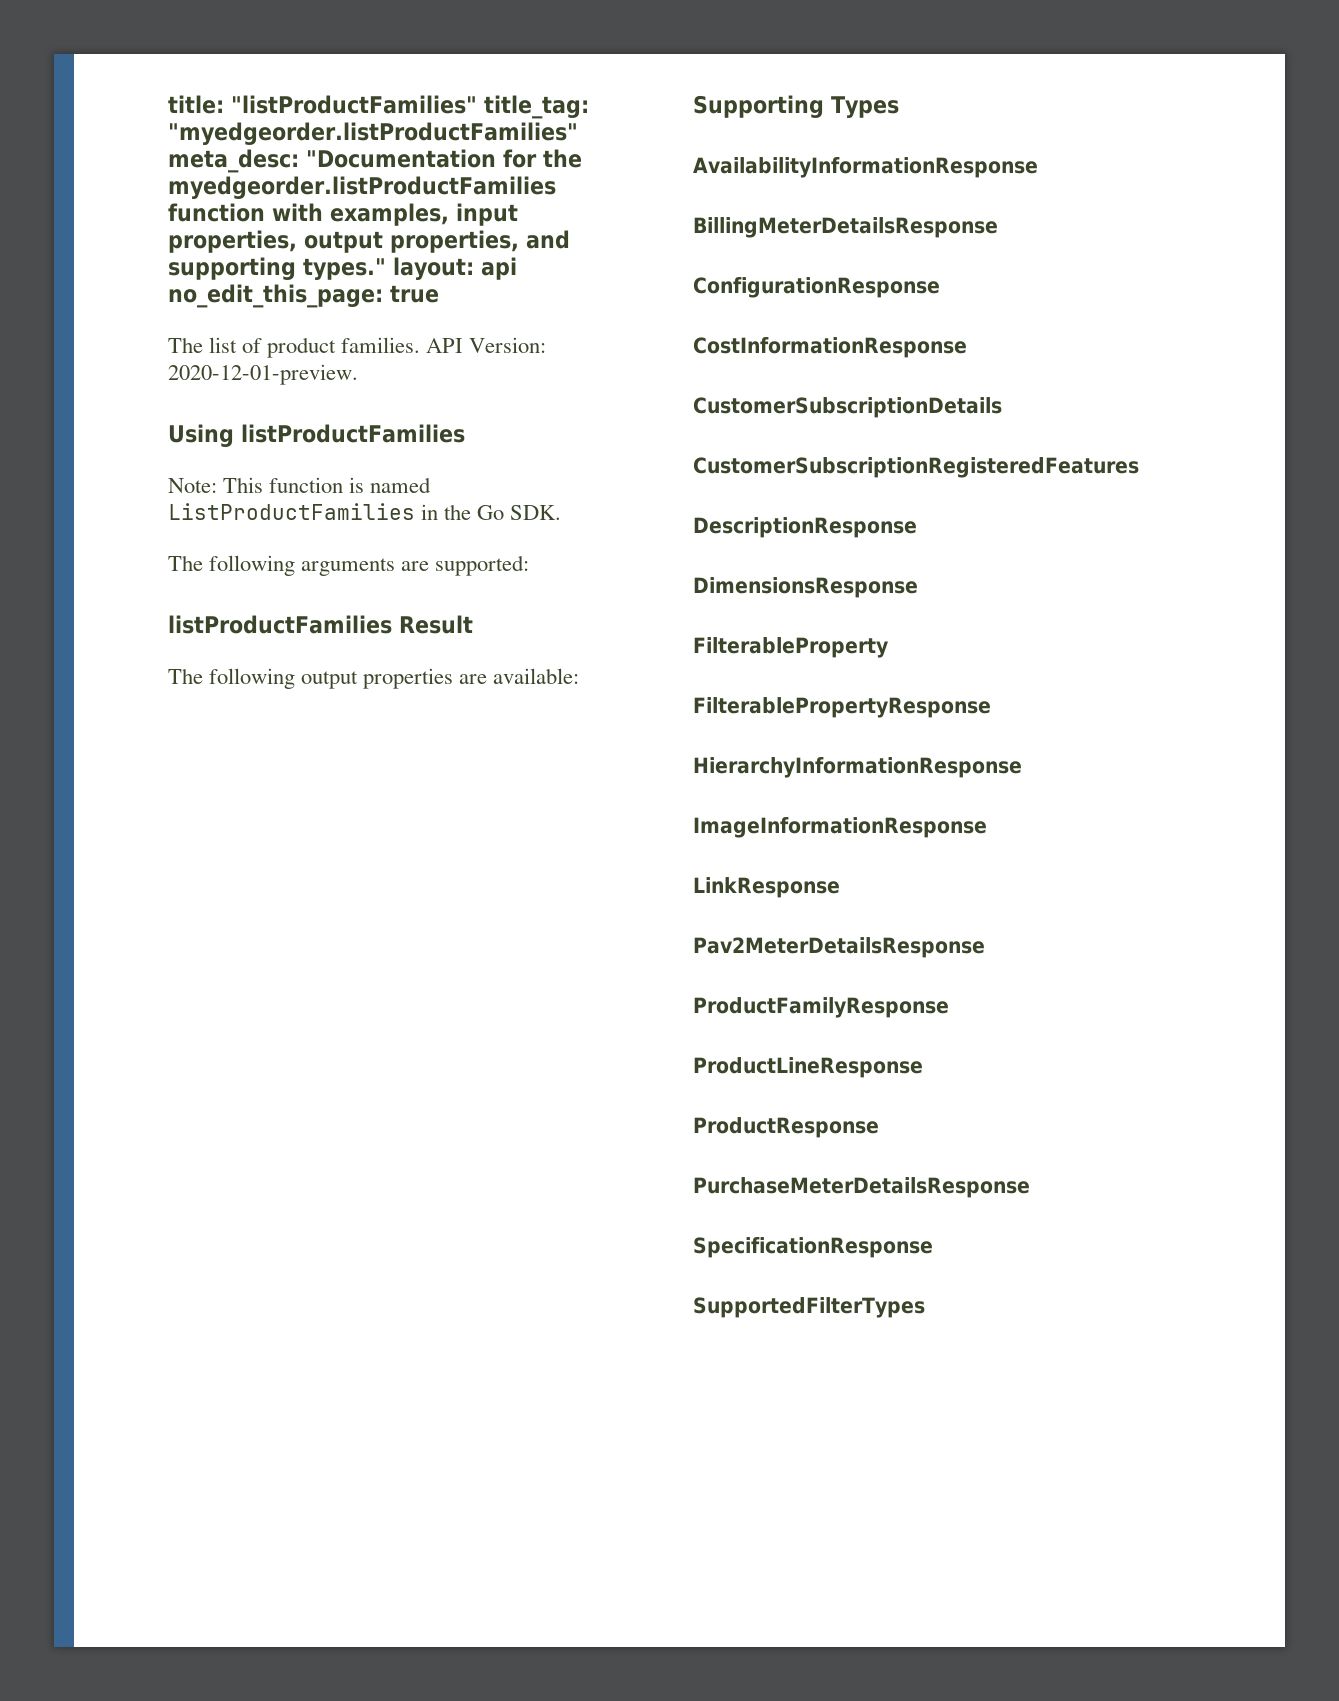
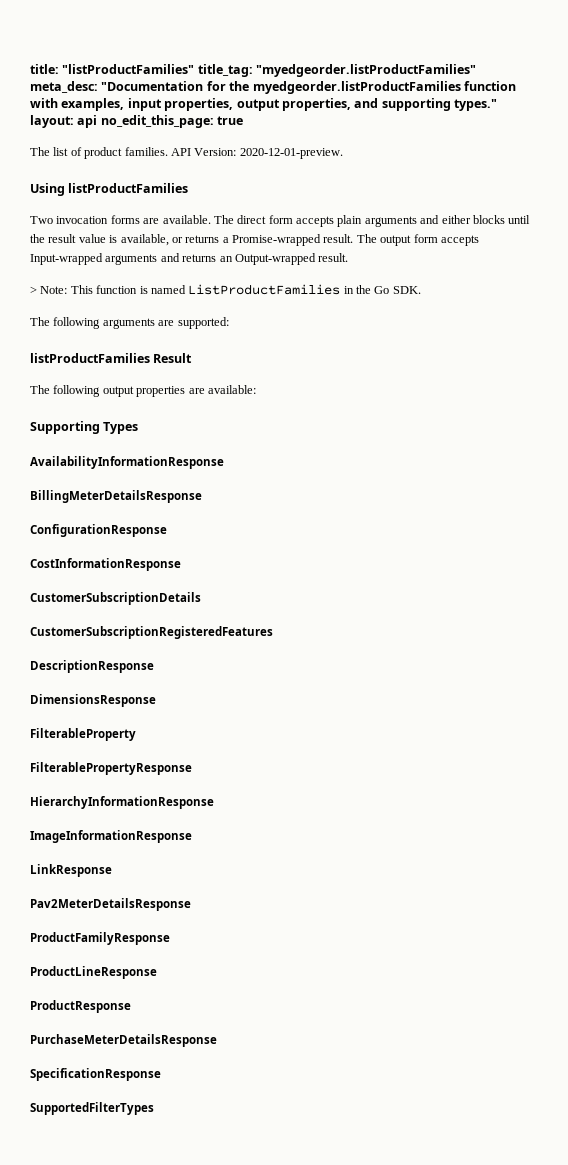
- Note: This function is named ListProductFamilies in the Go SDK.
+ Two invocation forms are available. The direct form accepts plain arguments and either blocks until the result value is available, or returns a Promise-wrapped result. The output form accepts Input-wrapped arguments and returns an Output-wrapped result.
+ > Note: This function is named ListProductFamilies in the Go SDK.

